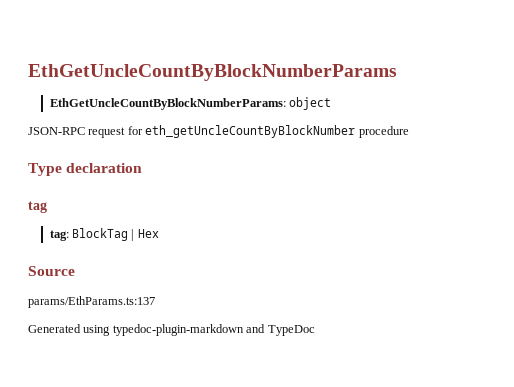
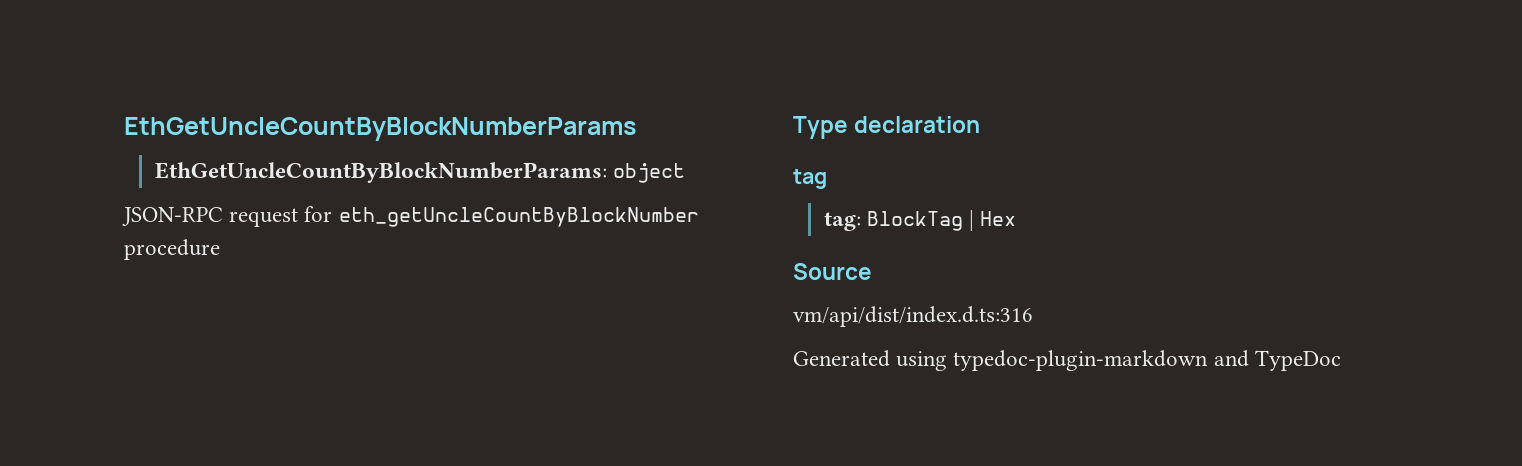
- params/EthParams.ts:137
+ vm/api/dist/index.d.ts:316

